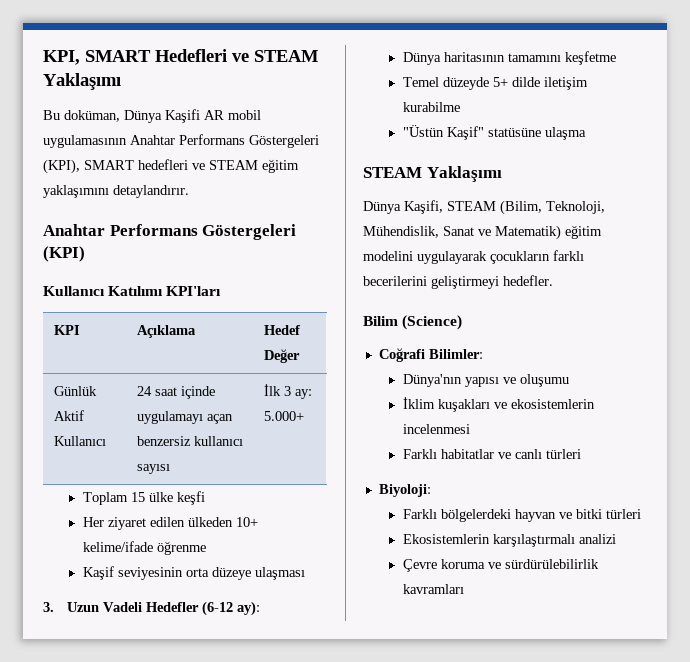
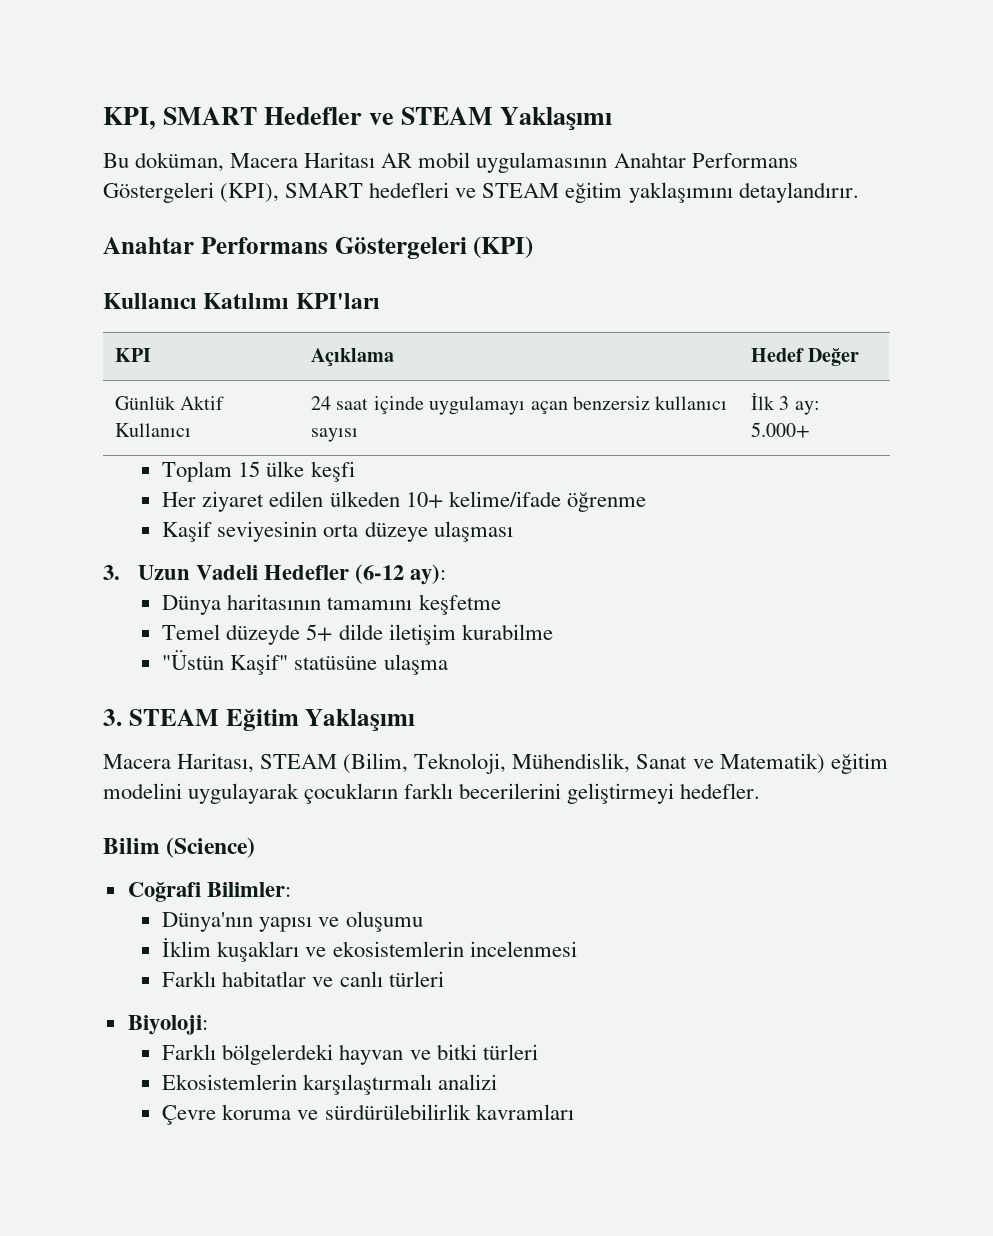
- KPI, SMART Hedefleri ve STEAM Yaklaşımı
+ KPI, SMART Hedefler ve STEAM Yaklaşımı
- Bu doküman, Dünya Kaşifi AR mobil uygulamasının Anahtar Performans Göstergeleri (KPI), SMART hedefleri ve STEAM eğitim yaklaşımını detaylandırır.
+ Bu doküman, Macera Haritası AR mobil uygulamasının Anahtar Performans Göstergeleri (KPI), SMART hedefleri ve STEAM eğitim yaklaşımını detaylandırır.
  "Üstün Kaşif" statüsüne ulaşma
- STEAM Yaklaşımı
- Dünya Kaşifi, STEAM (Bilim, Teknoloji, Mühendislik, Sanat ve Matematik) eğitim modelini uygulayarak çocukların farklı becerilerini geliştirmeyi hedefler.
+ 3. STEAM Eğitim Yaklaşımı
+ Macera Haritası, STEAM (Bilim, Teknoloji, Mühendislik, Sanat ve Matematik) eğitim modelini uygulayarak çocukların farklı becerilerini geliştirmeyi hedefler.

